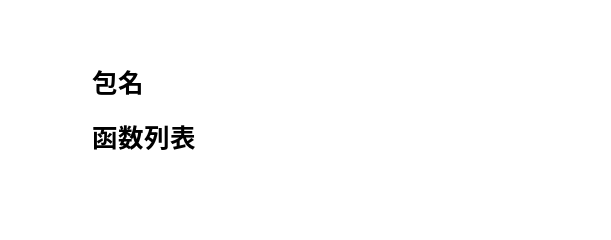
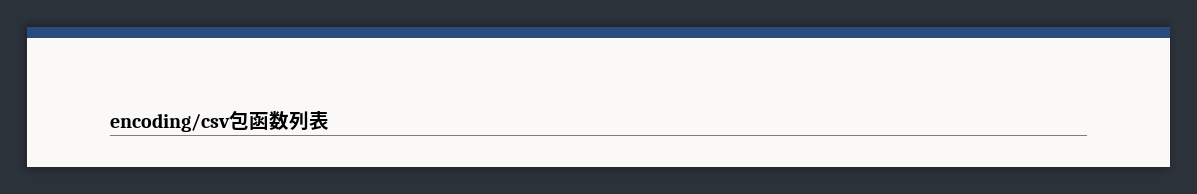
- 包名
- 函数列表
+ encoding/csv包函数列表

